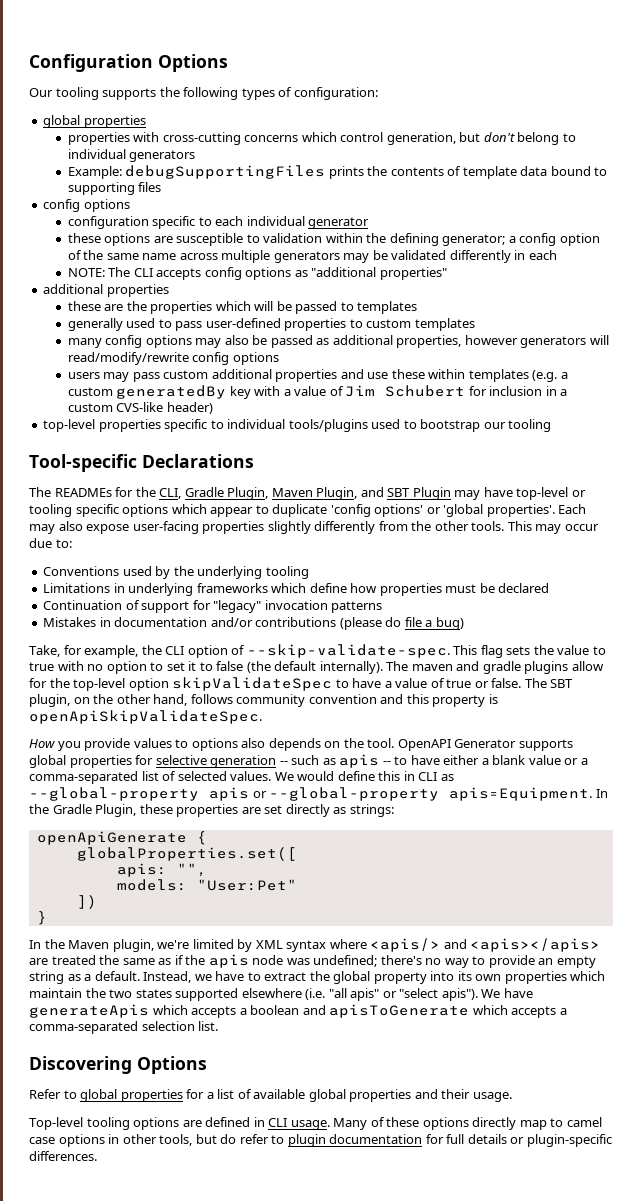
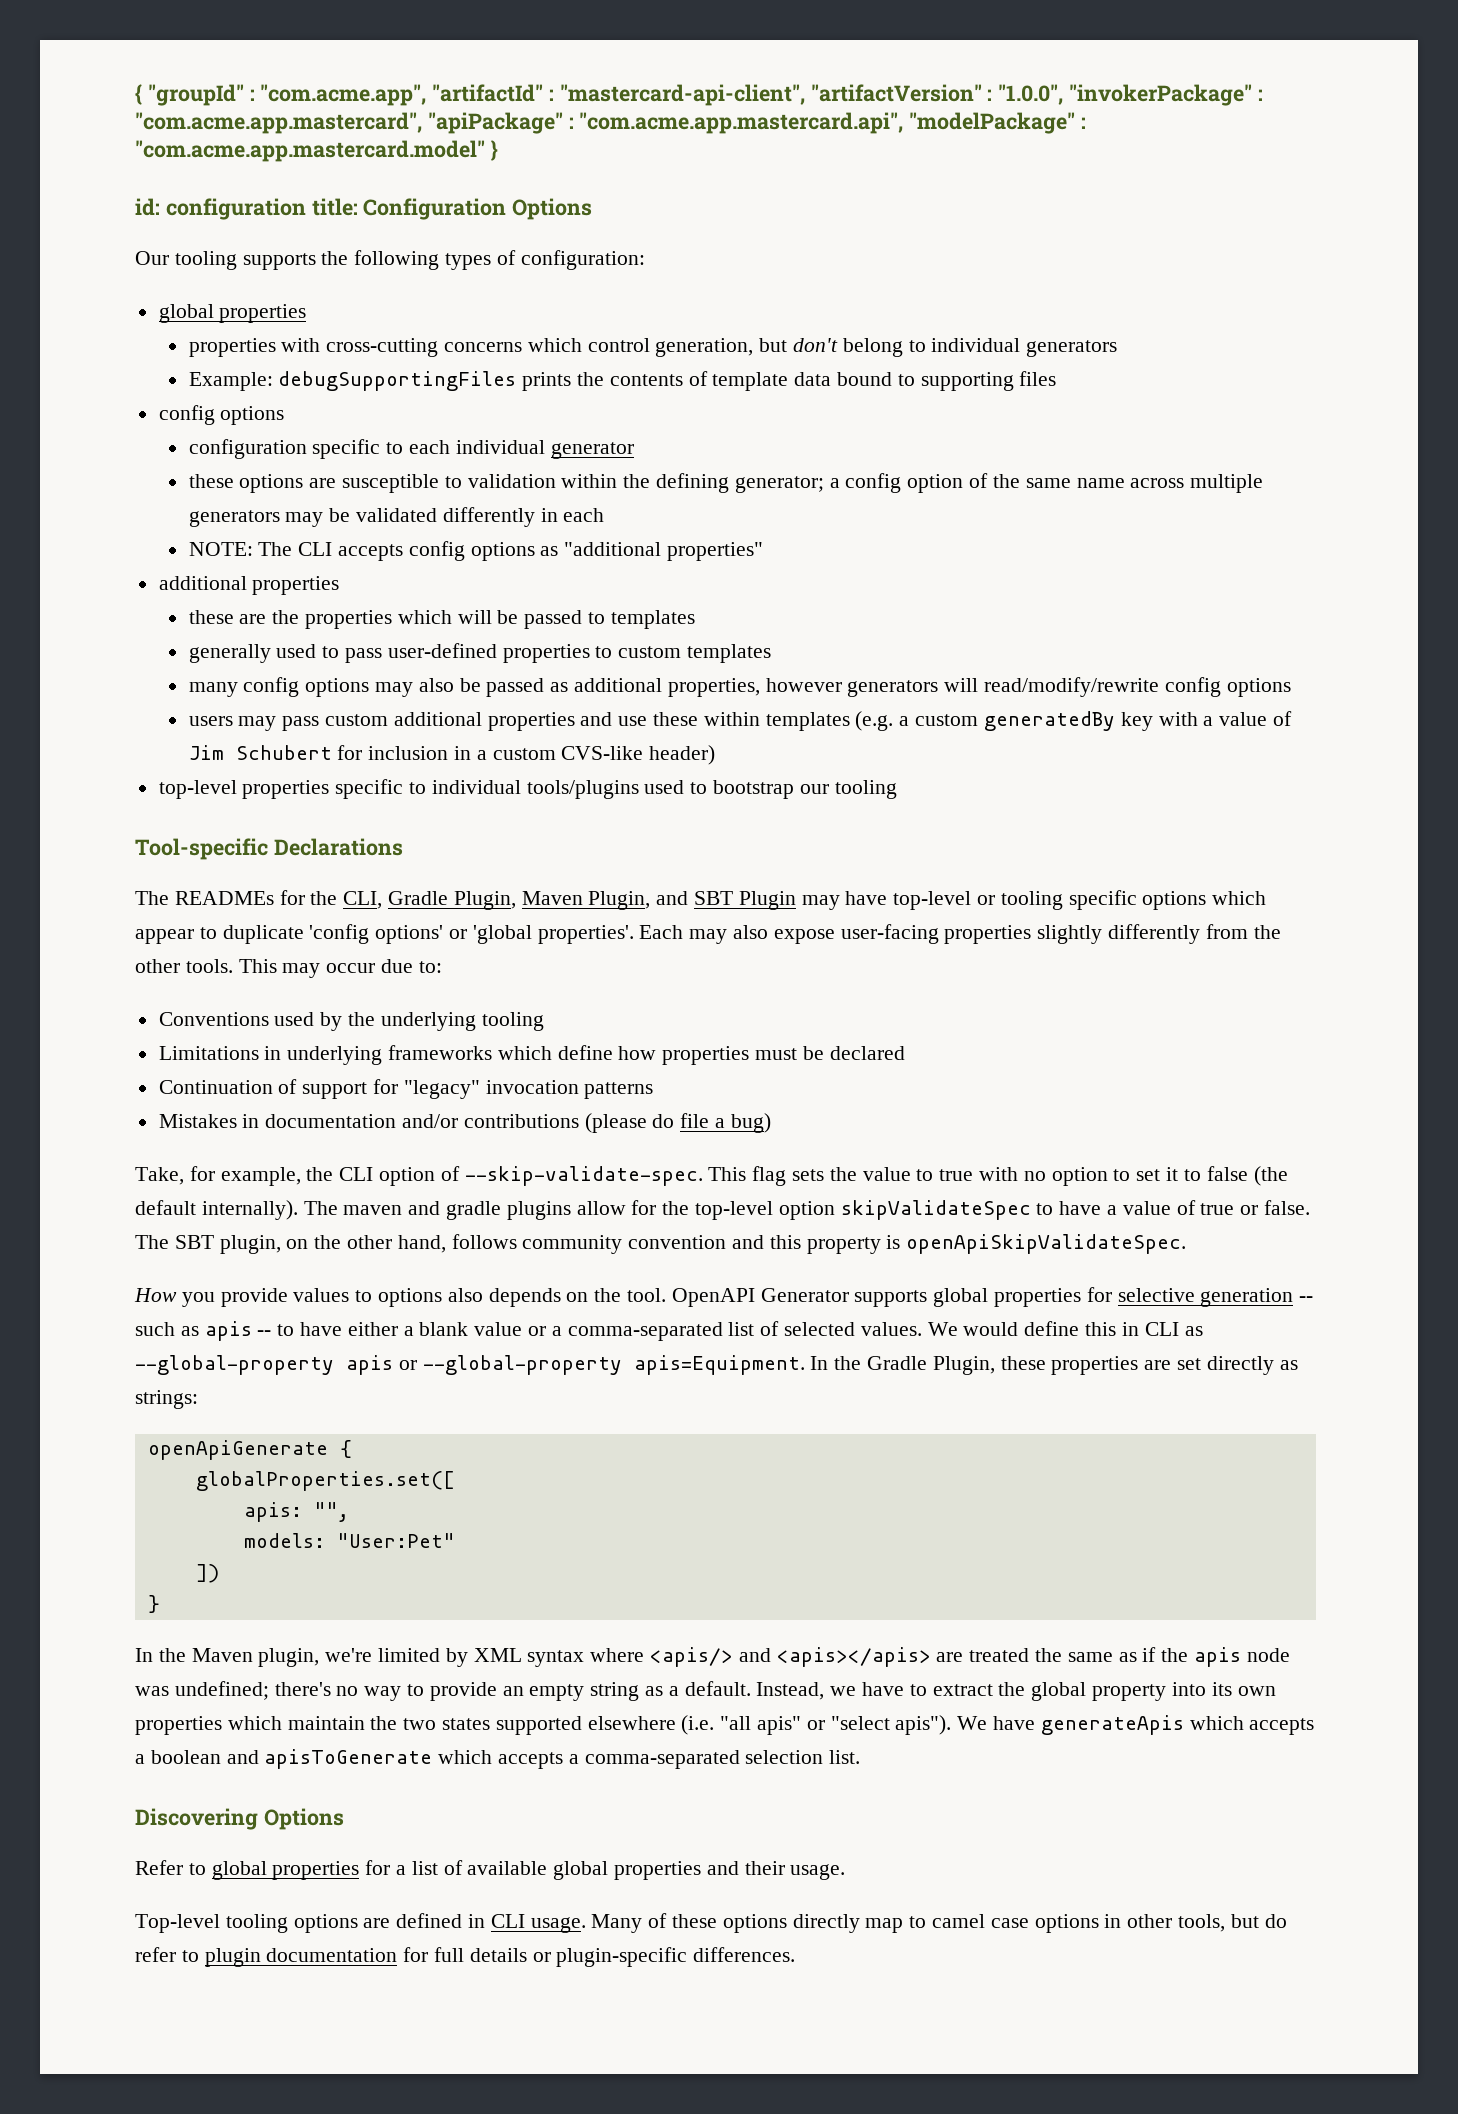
- Configuration Options
+ { "groupId" : "com.acme.app", "artifactId" : "mastercard-api-client", "artifactVersion" : "1.0.0", "invokerPackage" : "com.acme.app.mastercard", "apiPackage" : "com.acme.app.mastercard.api", "modelPackage" : "com.acme.app.mastercard.model" }
+ id: configuration title: Configuration Options

